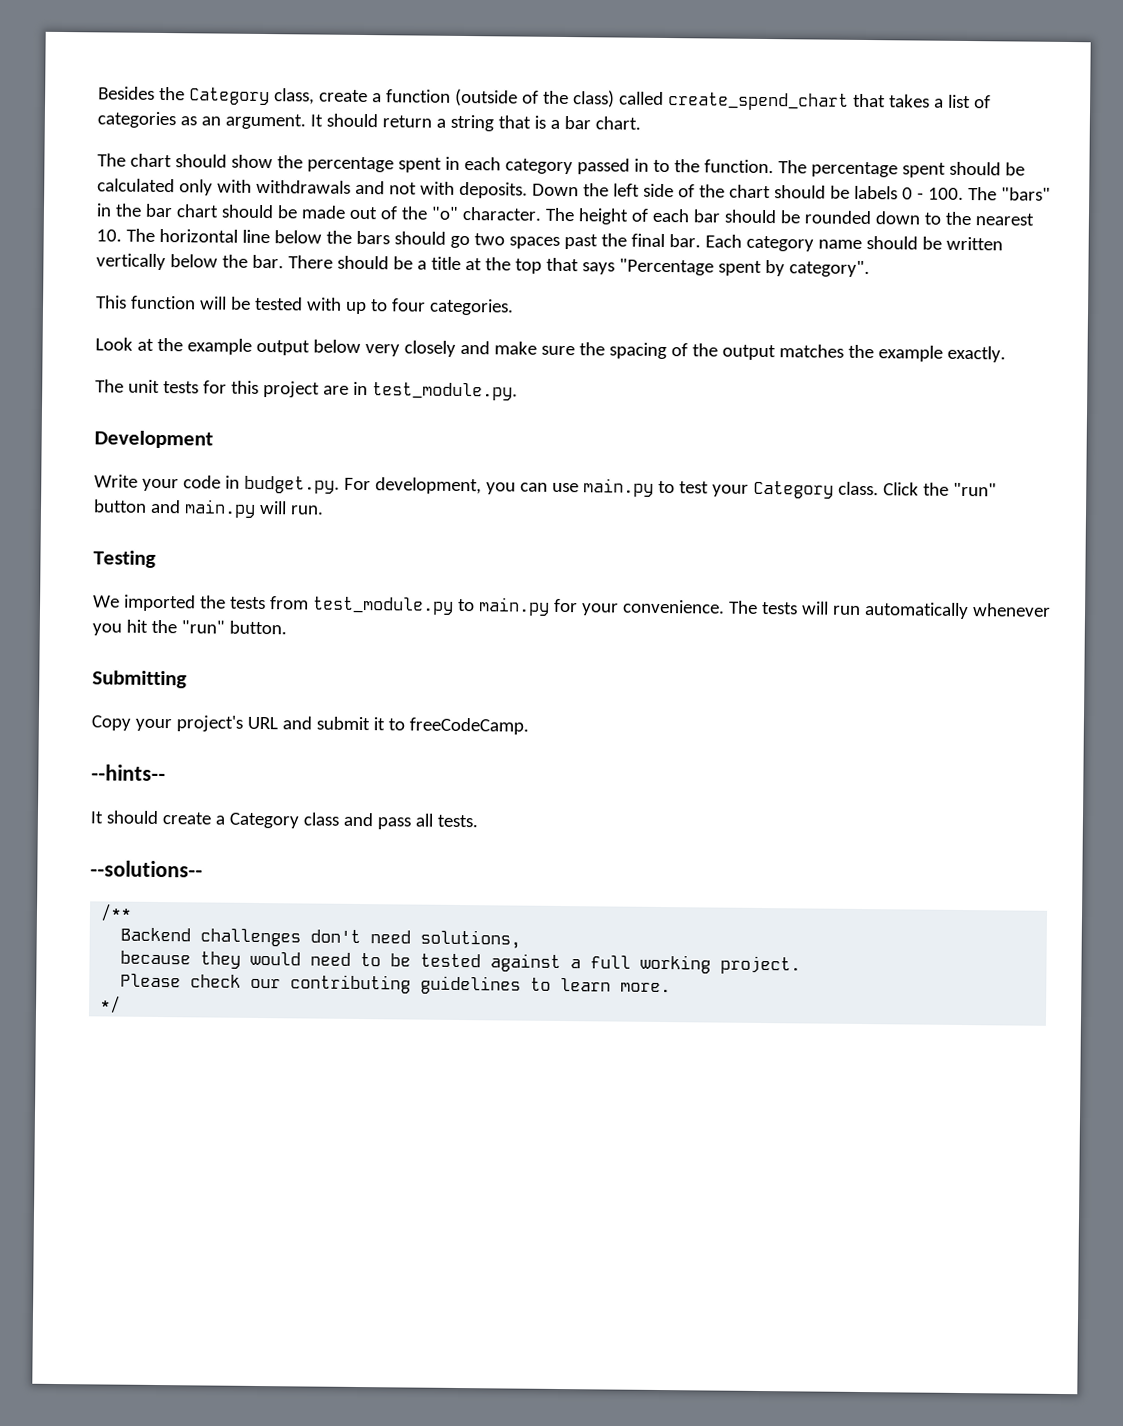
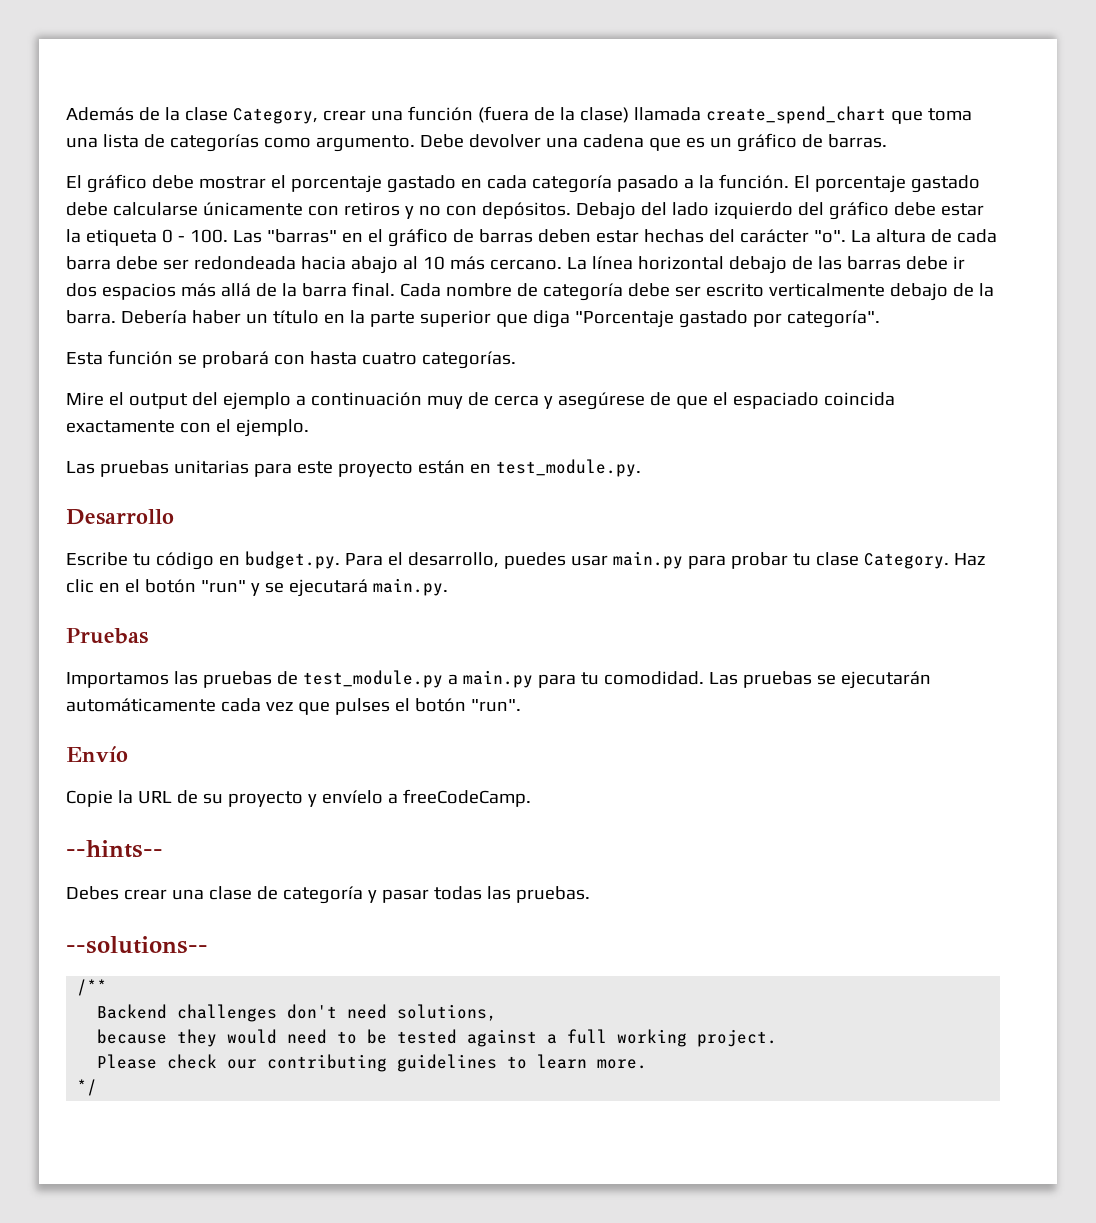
- Besides the Category class, create a function (outside of the class) called create_spend_chart that takes a list of categories as an argument. It should return a string that is a bar chart.
- The chart should show the percentage spent in each category passed in to the function. The percentage spent should be calculated only with withdrawals and not with deposits. Down the left side of the chart should be labels 0 - 100. The "bars" in the bar chart should be made out of the "o" character. The height of each bar should be rounded down to the nearest 10. The horizontal line below the bars should go two spaces past the final bar. Each category name should be written vertically below the bar. There should be a title at the top that says "Percentage spent by category".
- This function will be tested with up to four categories.
- Look at the example output below very closely and make sure the spacing of the output matches the example exactly.
- The unit tests for this project are in test_module.py.
- Development
- Write your code in budget.py. For development, you can use main.py to test your Category class. Click the "run" button and main.py will run.
- Testing
- We imported the tests from test_module.py to main.py for your convenience. The tests will run automatically whenever you hit the "run" button.
- Submitting
- Copy your project's URL and submit it to freeCodeCamp.
+ Además de la clase Category, crear una función (fuera de la clase) llamada create_spend_chart que toma una lista de categorías como argumento. Debe devolver una cadena que es un gráfico de barras.
+ El gráfico debe mostrar el porcentaje gastado en cada categoría pasado a la función. El porcentaje gastado debe calcularse únicamente con retiros y no con depósitos. Debajo del lado izquierdo del gráfico debe estar la etiqueta 0 - 100. Las "barras" en el gráfico de barras deben estar hechas del carácter "o". La altura de cada barra debe ser redondeada hacia abajo al 10 más cercano. La línea horizontal debajo de las barras debe ir dos espacios más allá de la barra final. Cada nombre de categoría debe ser escrito verticalmente debajo de la barra. Debería haber un título en la parte superior que diga "Porcentaje gastado por categoría".
+ Esta función se probará con hasta cuatro categorías.
+ Mire el output del ejemplo a continuación muy de cerca y asegúrese de que el espaciado coincida exactamente con el ejemplo.
+ Las pruebas unitarias para este proyecto están en test_module.py.
+ Desarrollo
+ Escribe tu código en budget.py. Para el desarrollo, puedes usar main.py para probar tu clase Category. Haz clic en el botón "run" y se ejecutará main.py.
+ Pruebas
+ Importamos las pruebas de test_module.py a main.py para tu comodidad. Las pruebas se ejecutarán automáticamente cada vez que pulses el botón "run".
+ Envío
+ Copie la URL de su proyecto y envíelo a freeCodeCamp.
  --hints--
- It should create a Category class and pass all tests.
+ Debes crear una clase de categoría y pasar todas las pruebas.

